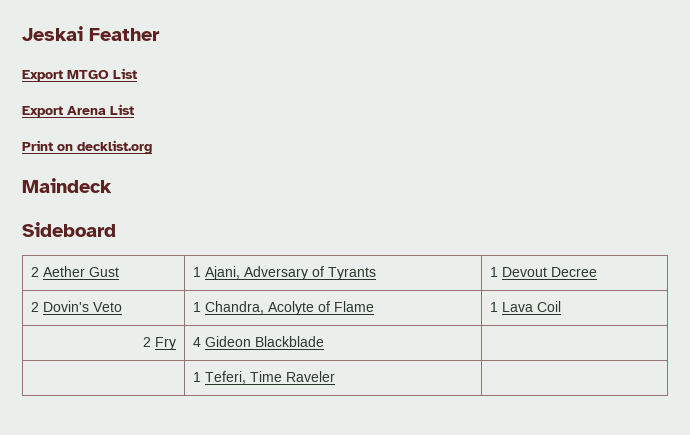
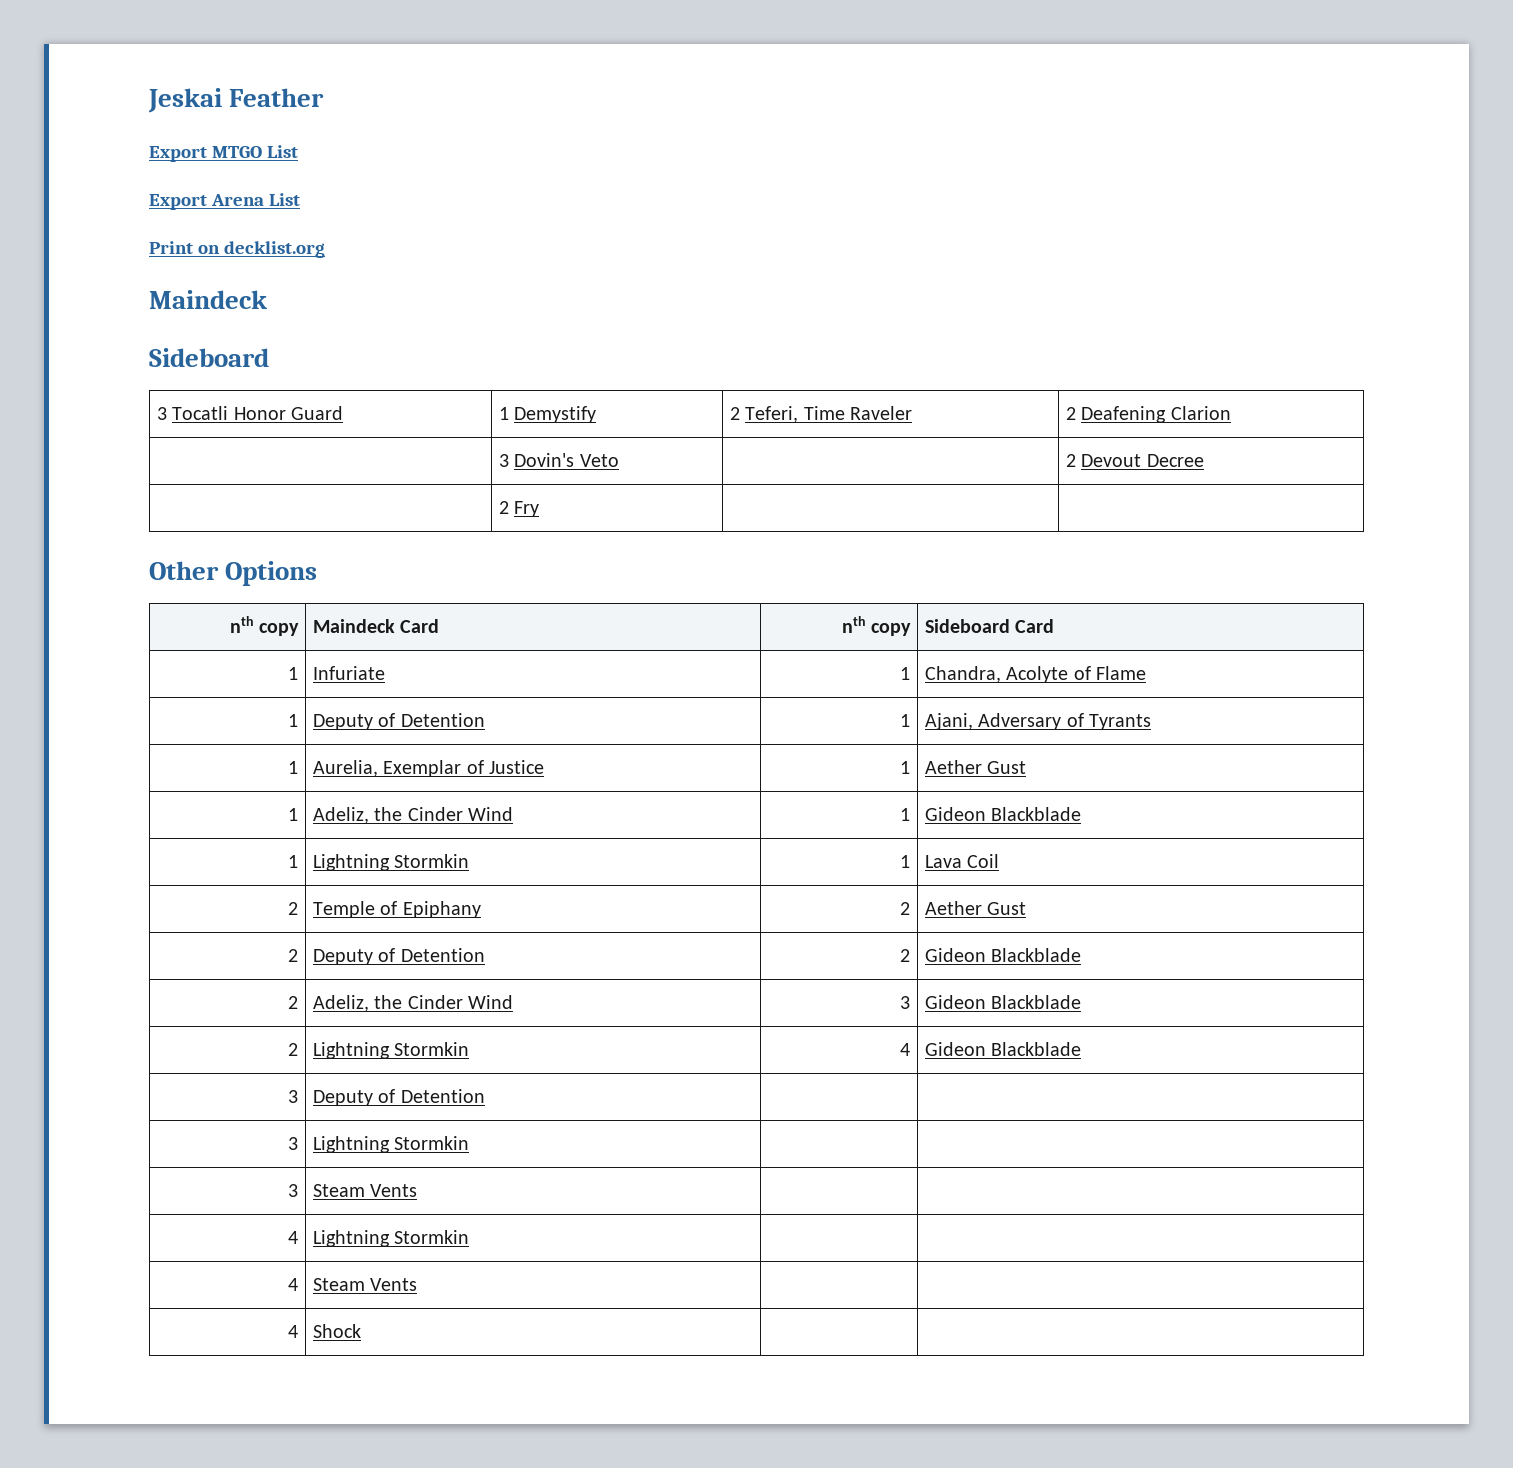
- 2 Aether Gust | 1 Ajani, Adversary of Tyrants | 1 Devout Decree
- 2 Dovin's Veto | 1 Chandra, Acolyte of Flame | 1 Lava Coil
+ 3 Tocatli Honor Guard | 1 Demystify | 2 Teferi, Time Raveler | 2 Deafening Clarion
+ | 3 Dovin's Veto | | 2 Devout Decree
+ | 2 Fry | |
+ Other Options
+ nth copy | Maindeck Card | nth copy | Sideboard Card
+ 1 | Infuriate | 1 | Chandra, Acolyte of Flame
+ 1 | Deputy of Detention | 1 | Ajani, Adversary of Tyrants
+ 1 | Aurelia, Exemplar of Justice | 1 | Aether Gust
+ 1 | Adeliz, the Cinder Wind | 1 | Gideon Blackblade
+ 1 | Lightning Stormkin | 1 | Lava Coil
- 2 Fry | 4 Gideon Blackblade |
- | 1 Teferi, Time Raveler |
+ 2 | Temple of Epiphany | 2 | Aether Gust
+ 2 | Deputy of Detention | 2 | Gideon Blackblade
+ 2 | Adeliz, the Cinder Wind | 3 | Gideon Blackblade
+ 2 | Lightning Stormkin | 4 | Gideon Blackblade
+ 3 | Deputy of Detention | |
+ 3 | Lightning Stormkin | |
+ 3 | Steam Vents | |
+ 4 | Lightning Stormkin | |
+ 4 | Steam Vents | |
+ 4 | Shock | |

